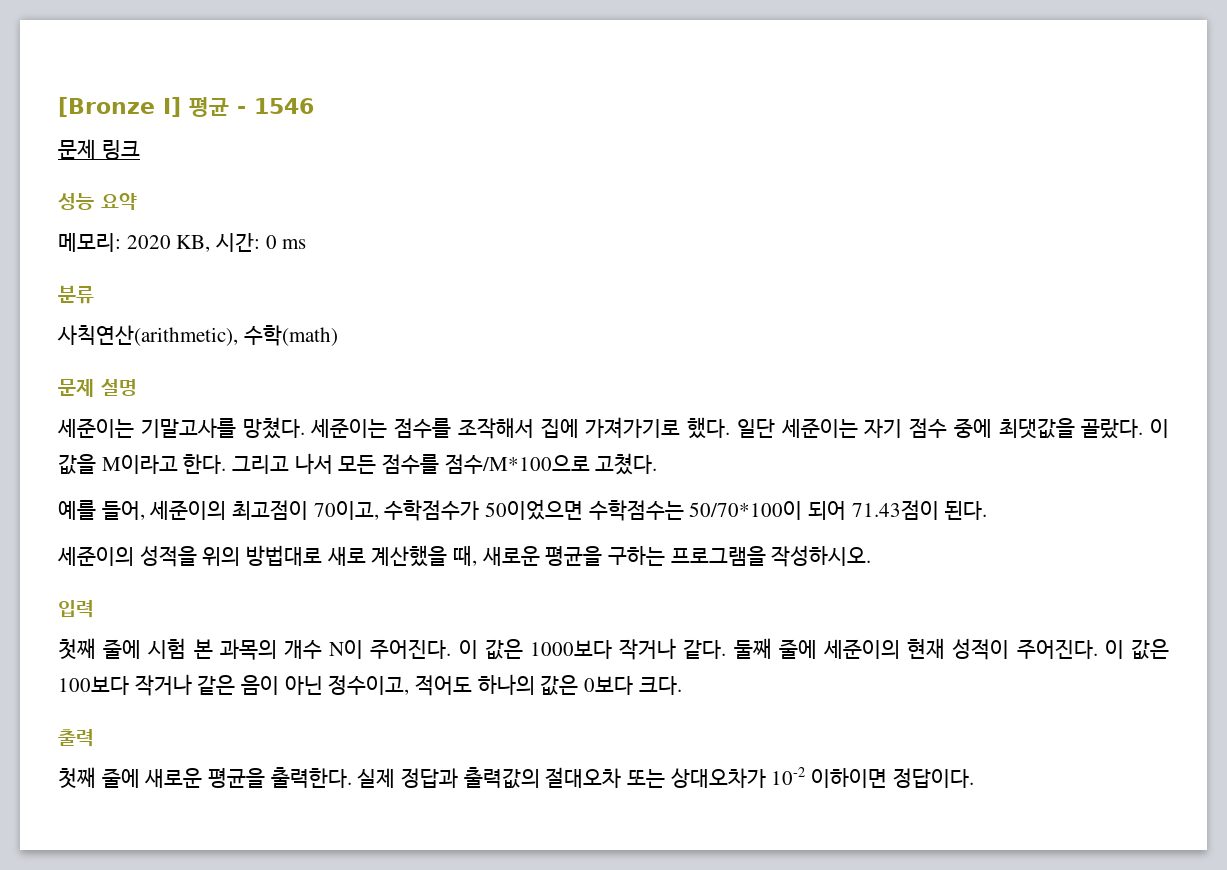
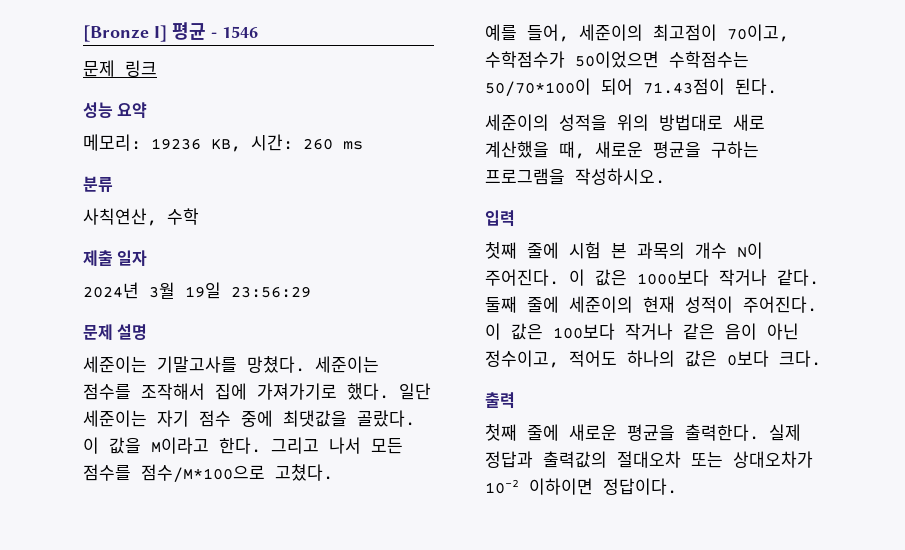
- 메모리: 2020 KB, 시간: 0 ms
+ 메모리: 19236 KB, 시간: 260 ms
- 사칙연산(arithmetic), 수학(math)
+ 사칙연산, 수학
+ 제출 일자
+ 2024년 3월 19일 23:56:29

